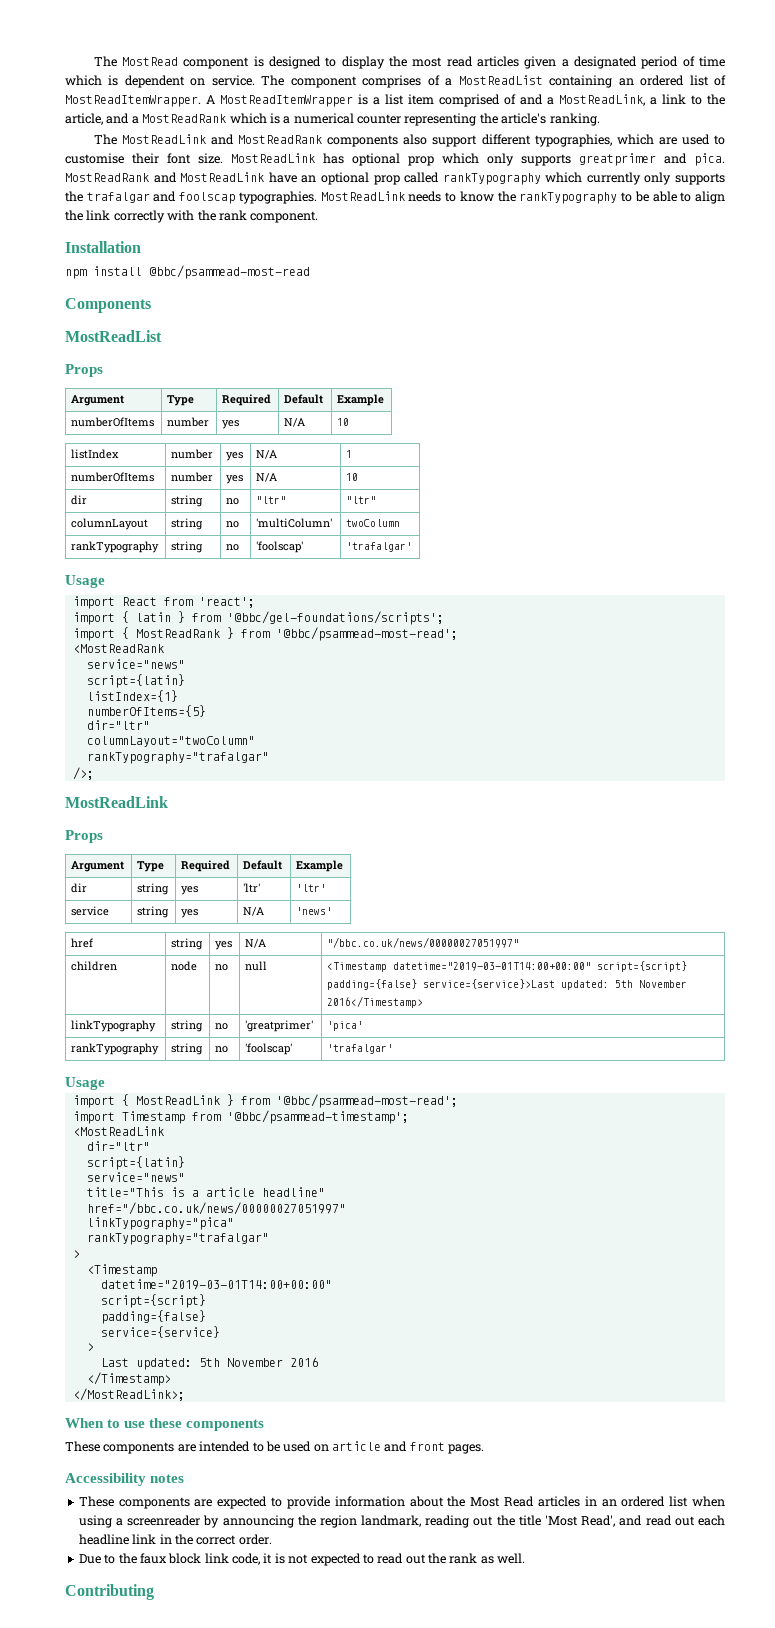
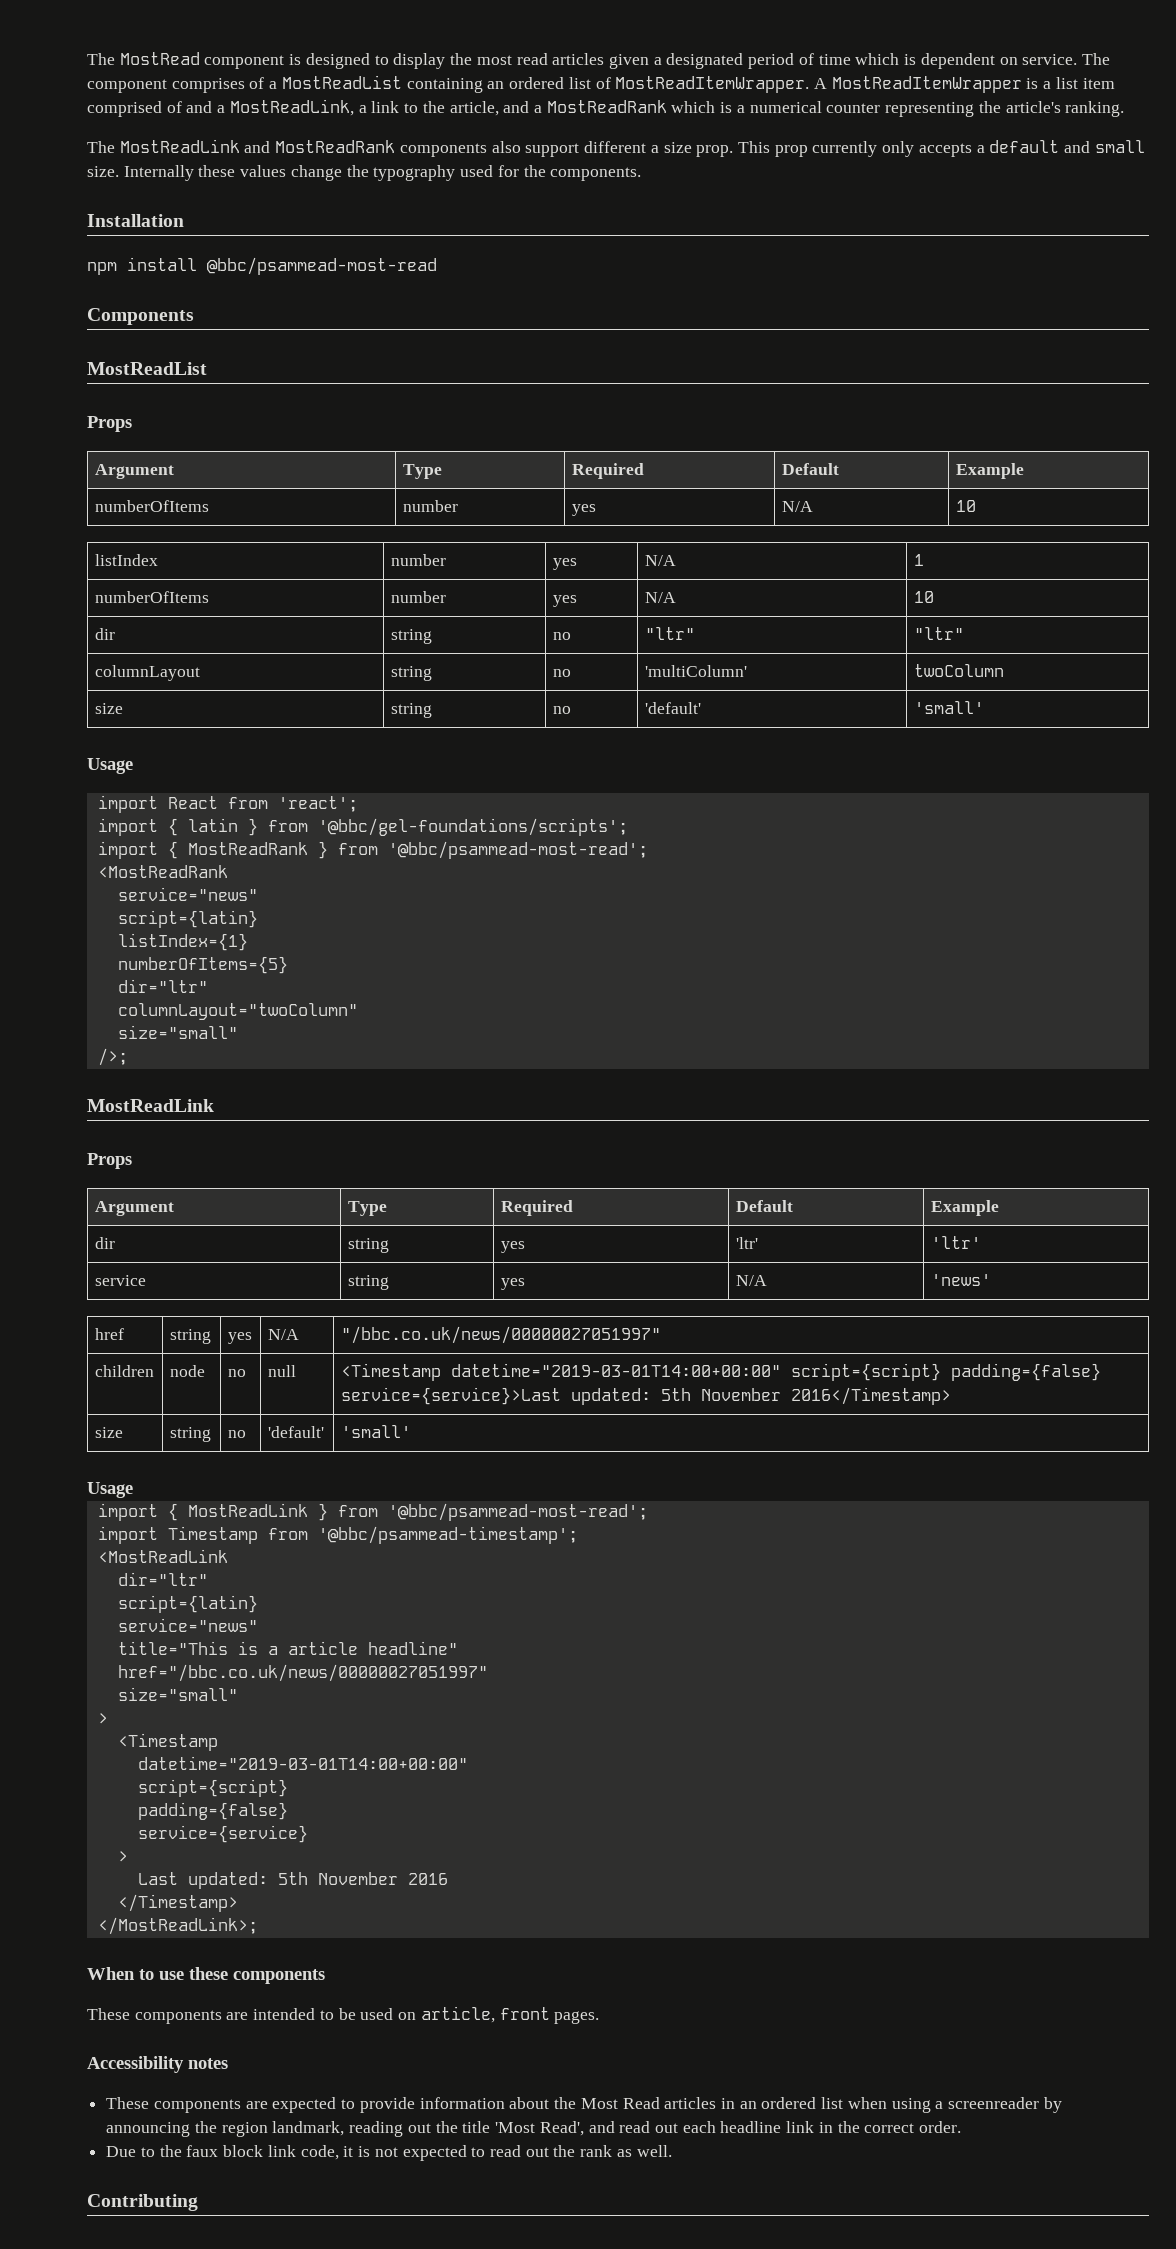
- The MostReadLink and MostReadRank components also support different typographies, which are used to customise their font size. MostReadLink has optional prop which only supports greatprimer and pica. MostReadRank and MostReadLink have an optional prop called rankTypography which currently only supports the trafalgar and foolscap typographies. MostReadLink needs to know the rankTypography to be able to align the link correctly with the rank component.
+ The MostReadLink and MostReadRank components also support different a size prop. This prop currently only accepts a default and small size. Internally these values change the typography used for the components.
  columnLayout | string | no | 'multiColumn' | twoColumn
- rankTypography | string | no | 'foolscap' | 'trafalgar'
+ size | string | no | 'default' | 'small'
  columnLayout="twoColumn"
- rankTypography="trafalgar"
+ size="small"
  children | node | no | null | <Timestamp datetime="2019-03-01T14:00+00:00" script={script} padding={false} service={service}>Last updated: 5th November 2016</Timestamp>
- linkTypography | string | no | 'greatprimer' | 'pica'
- rankTypography | string | no | 'foolscap' | 'trafalgar'
+ size | string | no | 'default' | 'small'
  href="/bbc.co.uk/news/00000027051997"
- linkTypography="pica"
- rankTypography="trafalgar"
+ size="small"
- These components are intended to be used on article and front pages.
+ These components are intended to be used on article, front pages.

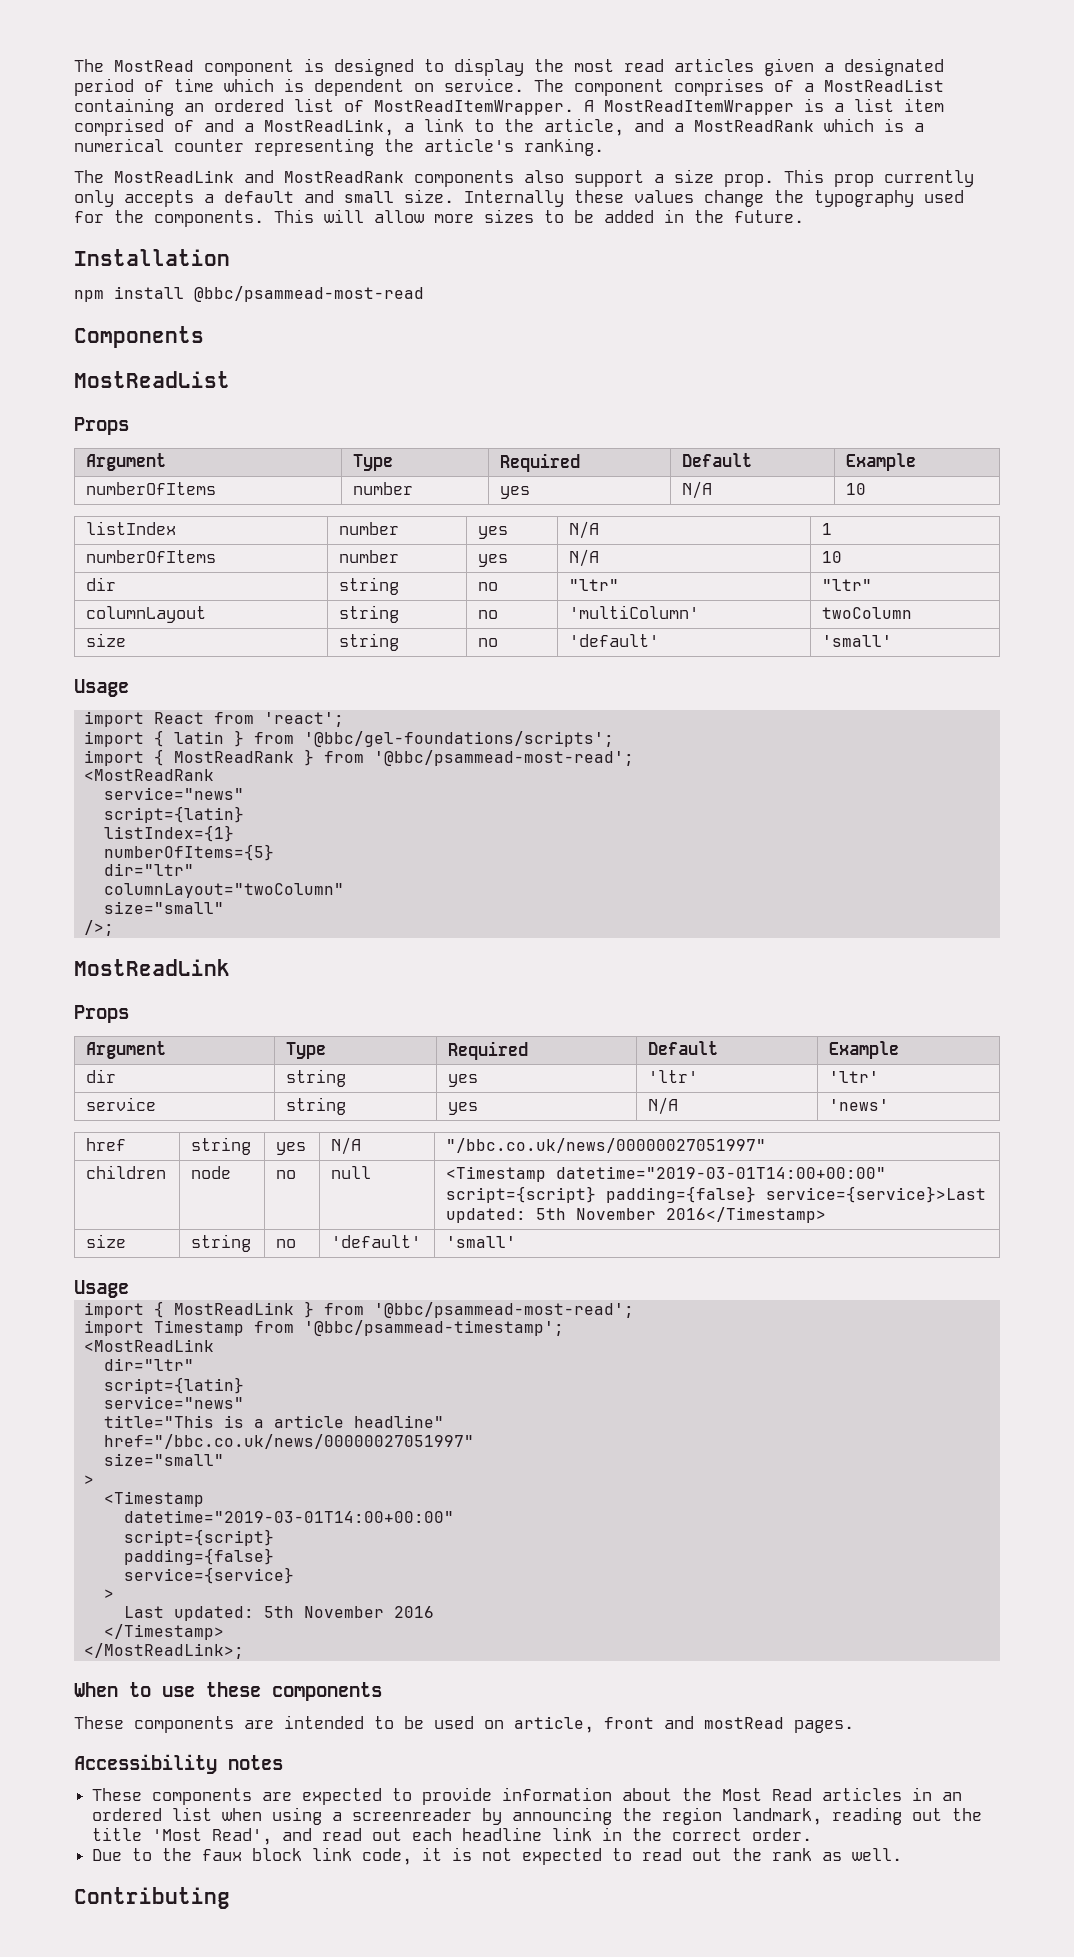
- The MostReadLink and MostReadRank components also support different a size prop.
+ The MostReadLink and MostReadRank components also support a size prop.
+ This will allow more sizes to be added in the future.
- These components are intended to be used on article, front pages.
+ These components are intended to be used on article, front and mostRead pages.

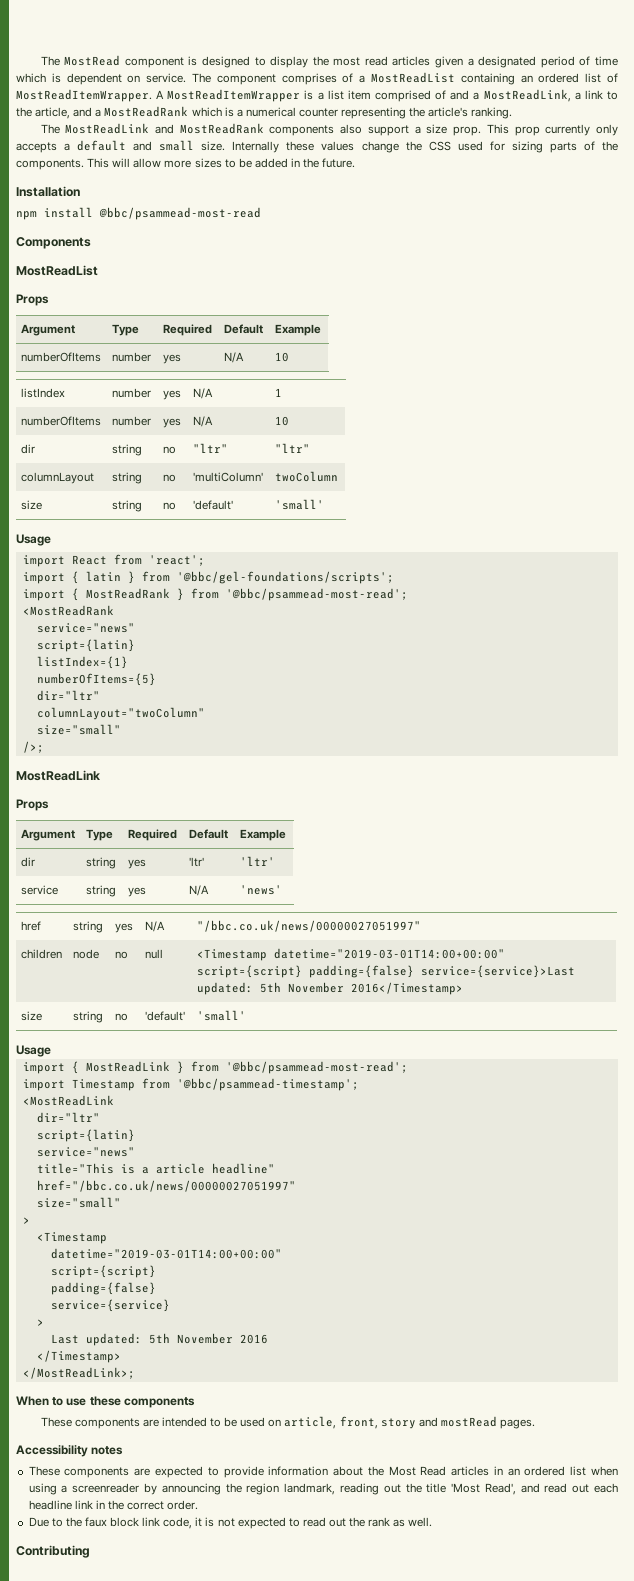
- Internally these values change the typography used for the components.
+ Internally these values change the CSS used for sizing parts of the components.
- These components are intended to be used on article, front and mostRead pages.
+ These components are intended to be used on article, front, story and mostRead pages.

